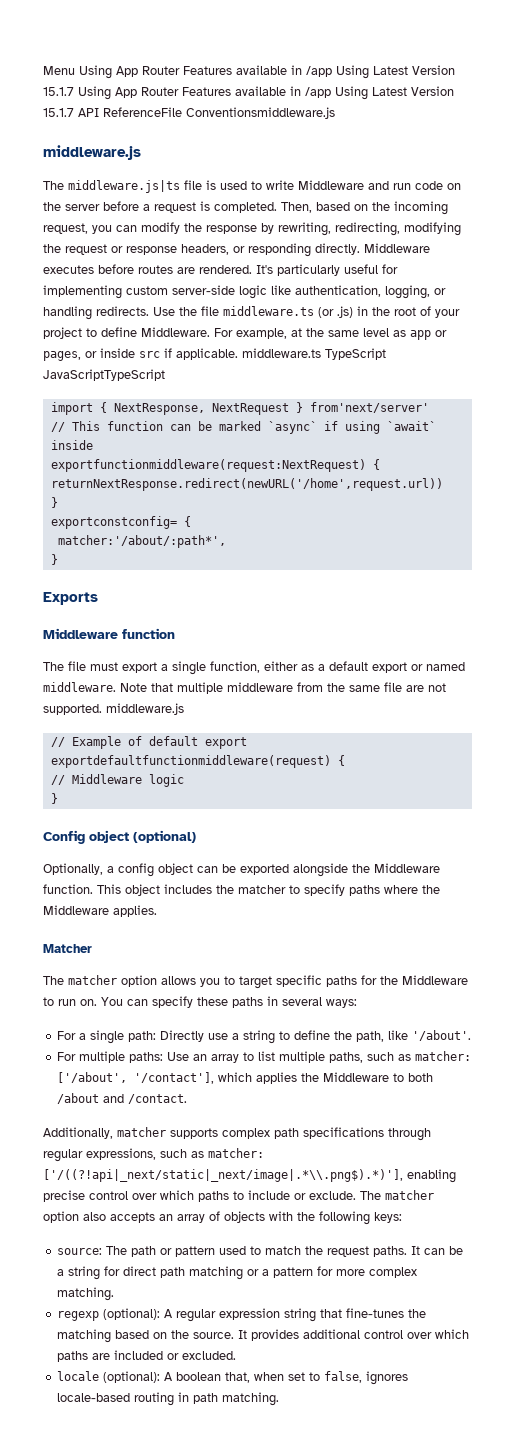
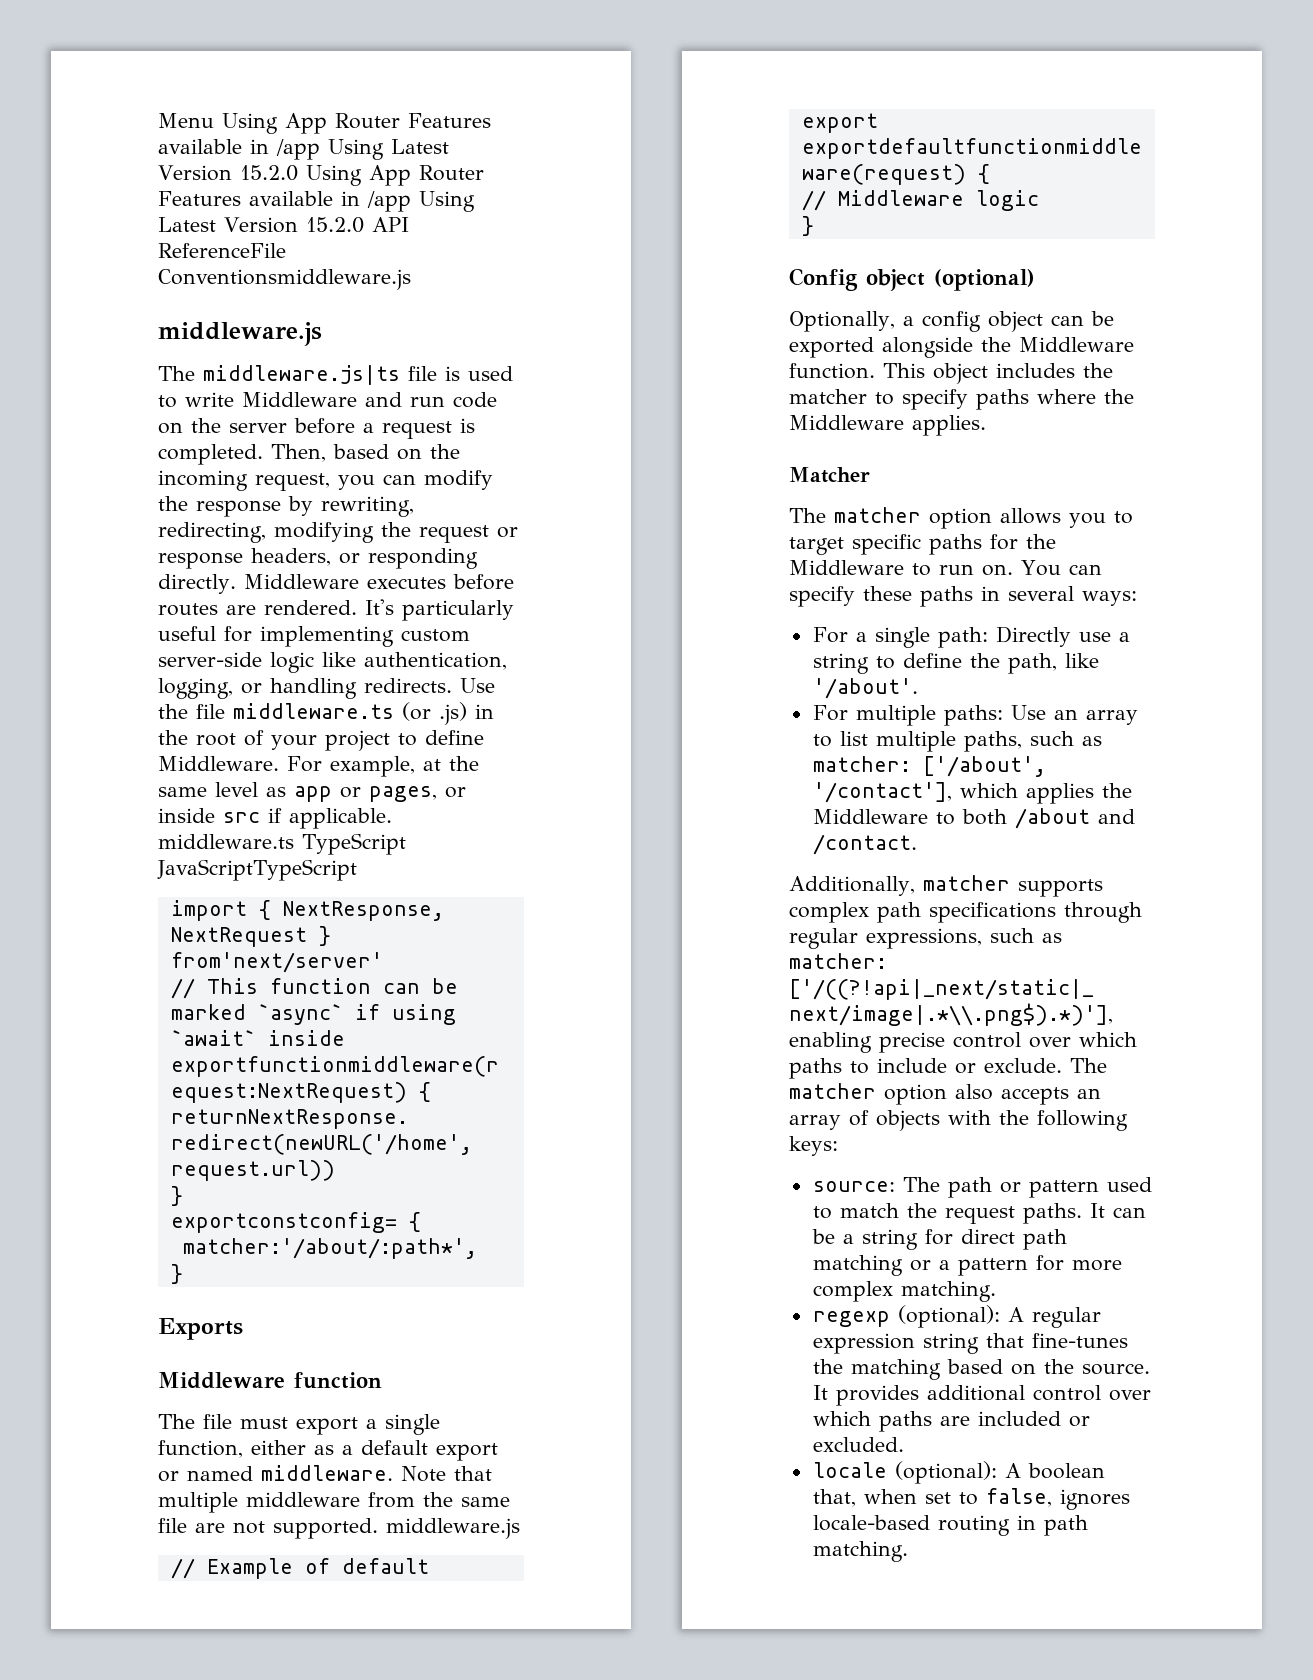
- Menu Using App Router Features available in /app Using Latest Version 15.1.7 Using App Router Features available in /app Using Latest Version 15.1.7 API ReferenceFile Conventionsmiddleware.js
+ Menu Using App Router Features available in /app Using Latest Version 15.2.0 Using App Router Features available in /app Using Latest Version 15.2.0 API ReferenceFile Conventionsmiddleware.js

